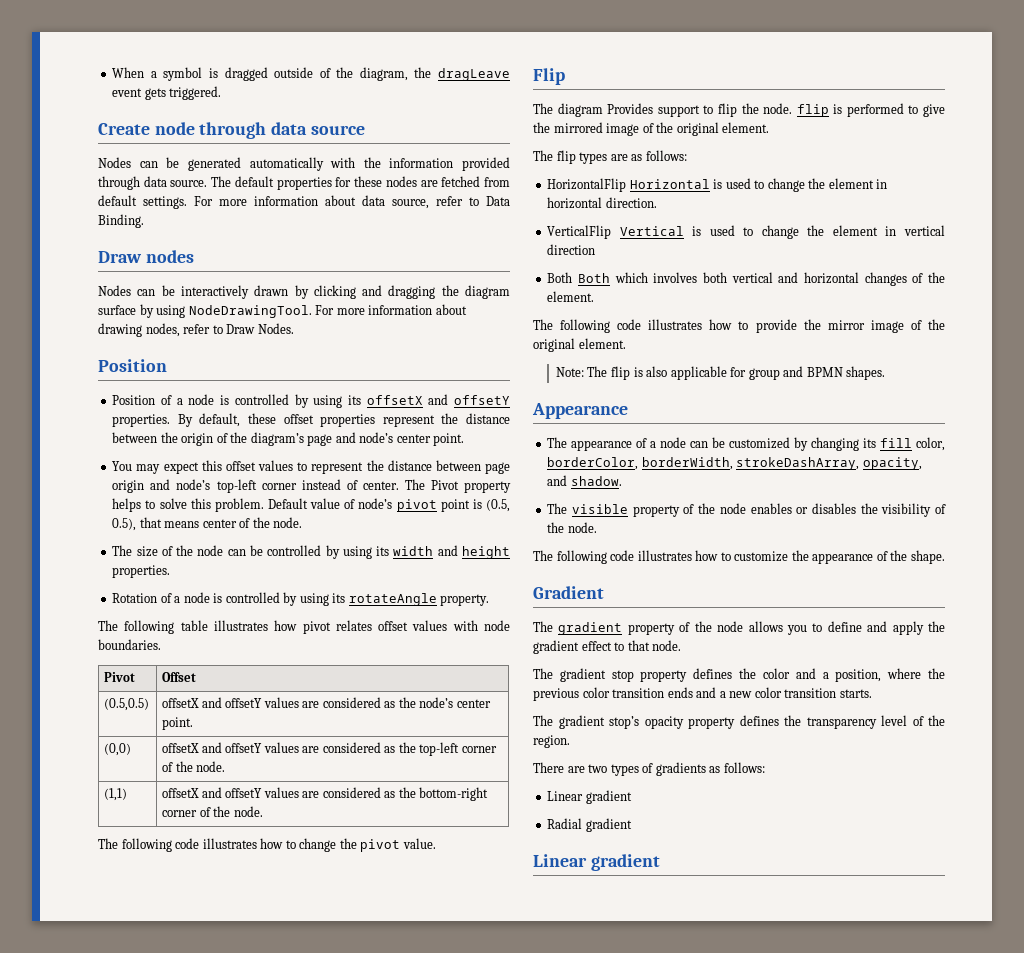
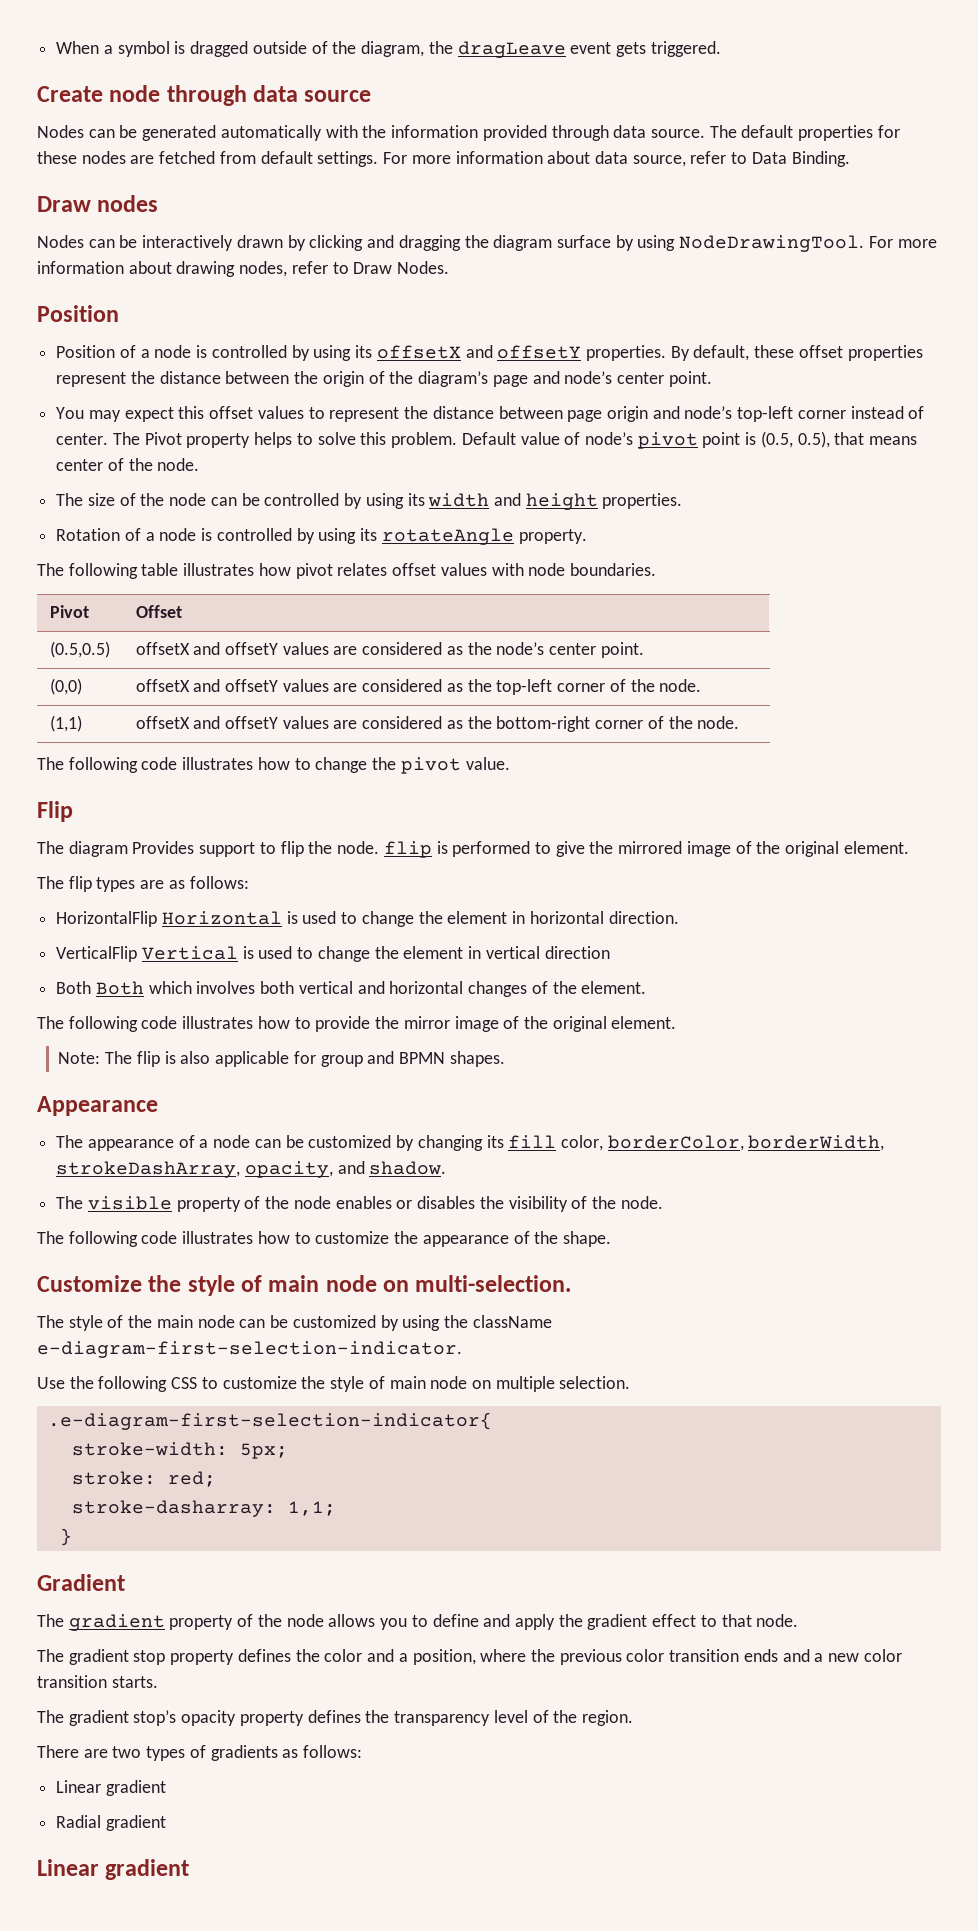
+ Customize the style of main node on multi-selection.
+ The style of the main node can be customized by using the className e-diagram-first-selection-indicator.
+ Use the following CSS to customize the style of main node on multiple selection.
+ .e-diagram-first-selection-indicator{
+ stroke-width: 5px;
+ stroke: red;
+ stroke-dasharray: 1,1;
+ }

